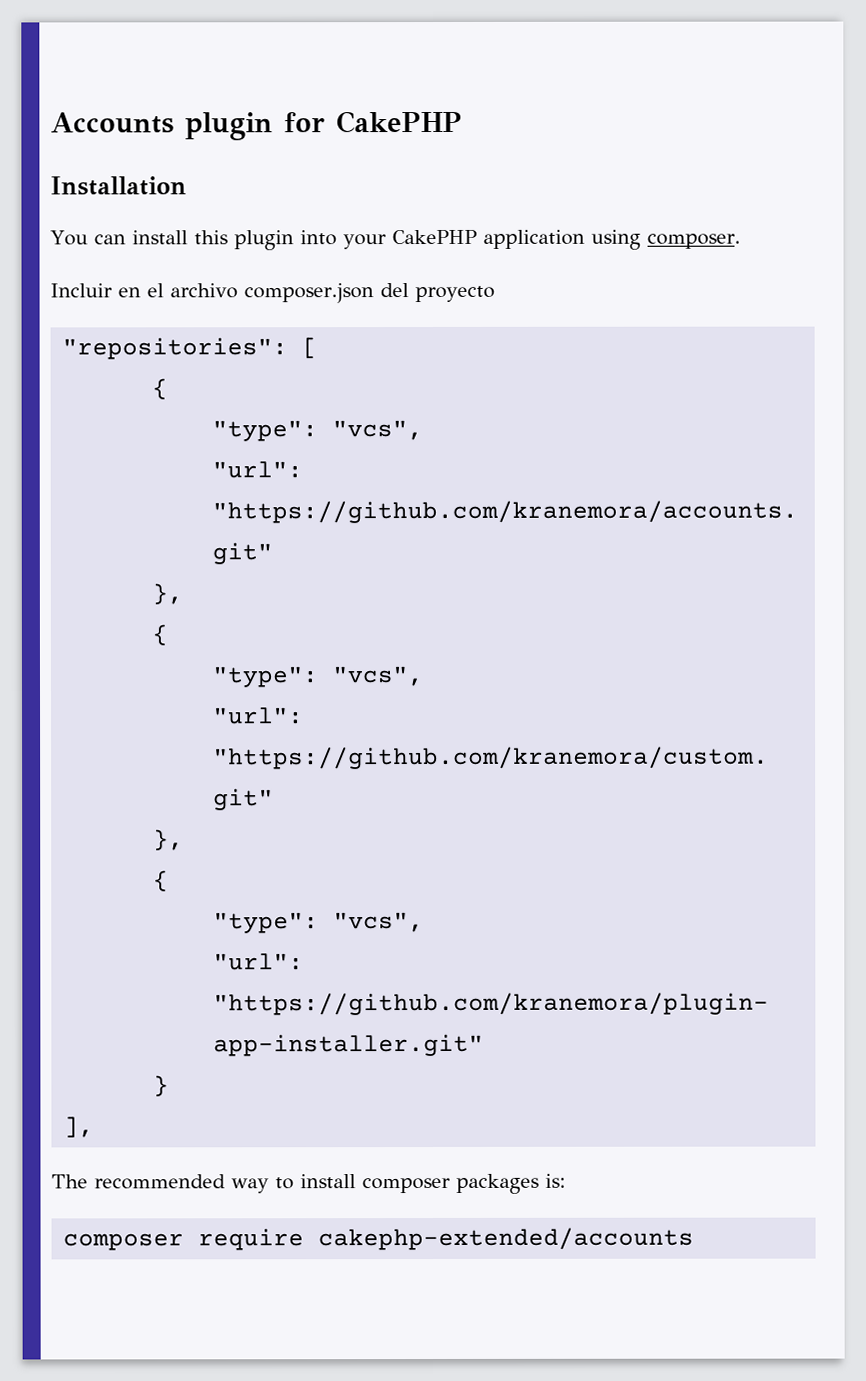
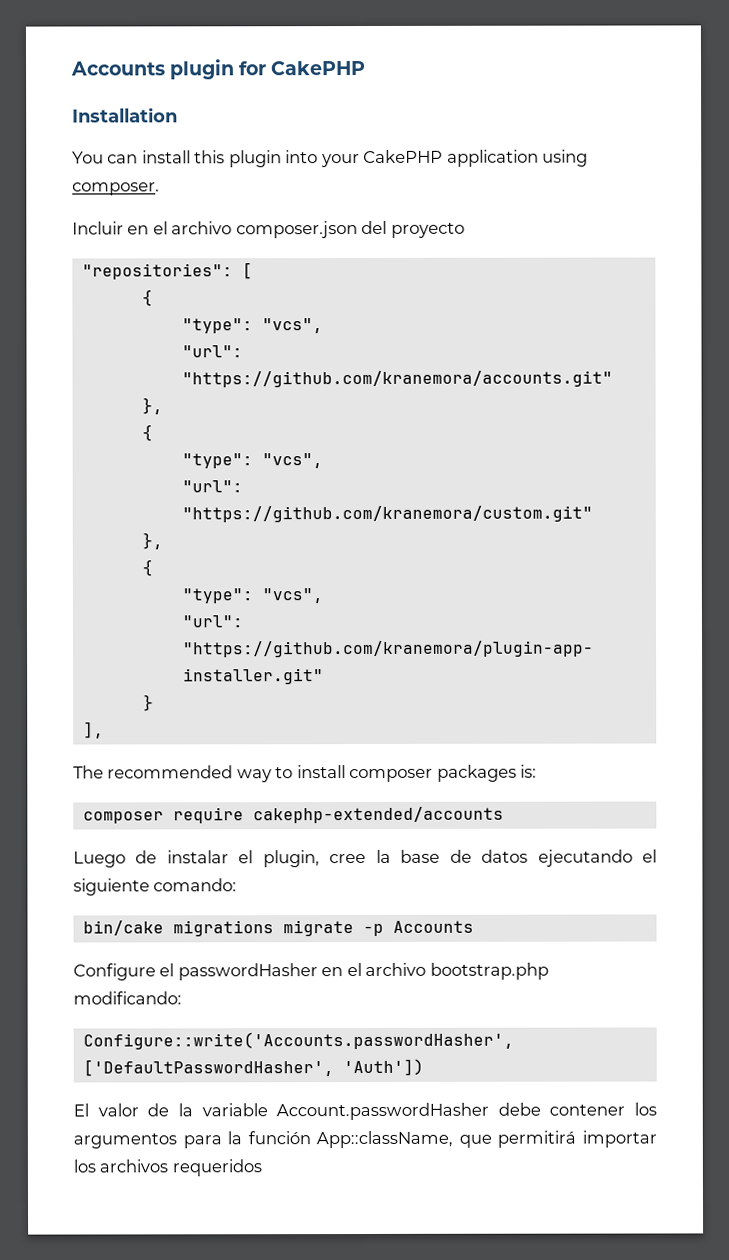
+ Luego de instalar el plugin, cree la base de datos ejecutando el siguiente comando:
+ bin/cake migrations migrate -p Accounts
+ Configure el passwordHasher en el archivo bootstrap.php modificando:
+ Configure::write('Accounts.passwordHasher', ['DefaultPasswordHasher', 'Auth'])
+ El valor de la variable Account.passwordHasher debe contener los argumentos para la función App::className, que permitirá importar los archivos requeridos

